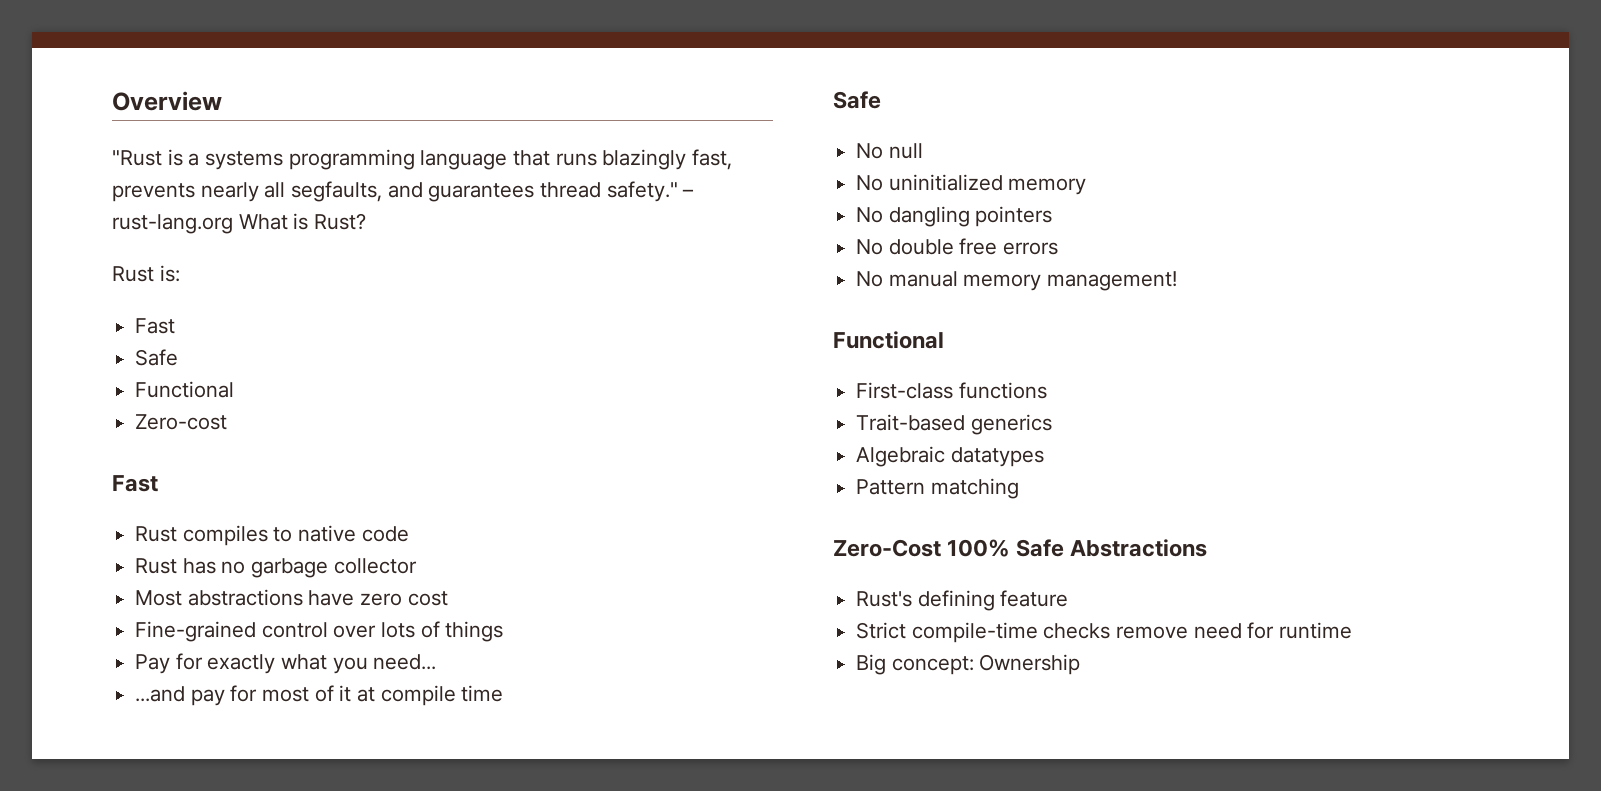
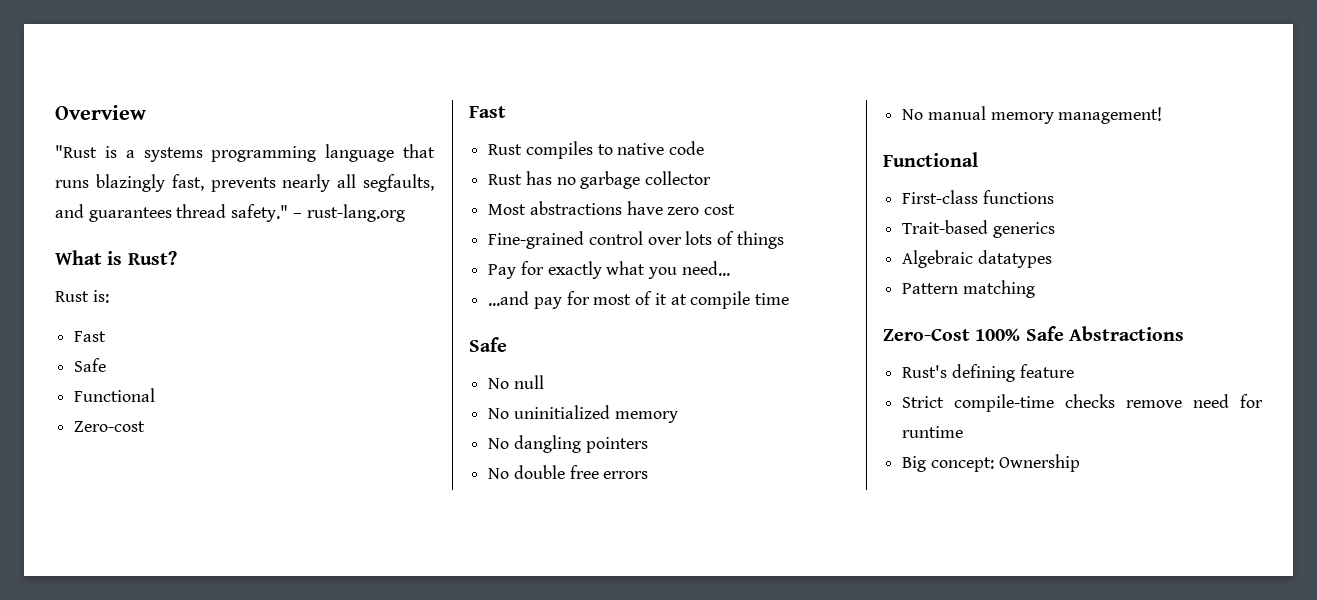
- – rust-lang.org What is Rust?
+ – rust-lang.org
+ What is Rust?

